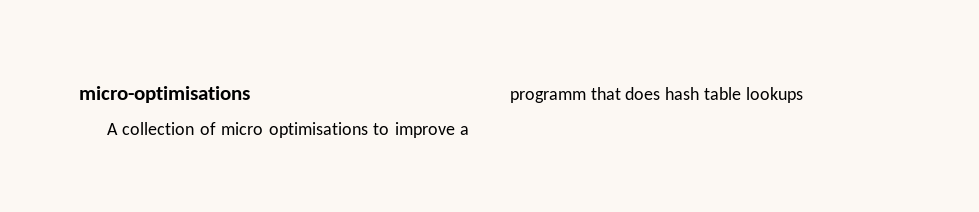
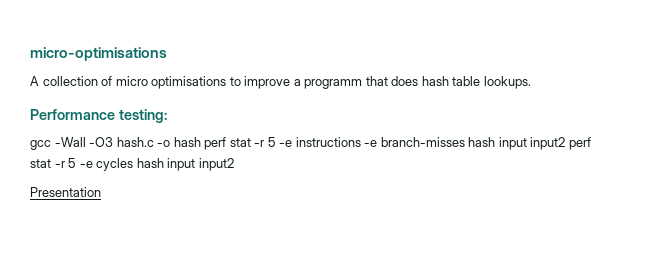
- A collection of micro optimisations to improve a programm that does hash table lookups
+ A collection of micro optimisations to improve a programm that does hash table lookups.
+ Performance testing:
+ gcc -Wall -O3 hash.c -o hash perf stat -r 5 -e instructions -e branch-misses hash input input2 perf stat -r 5 -e cycles hash input input2
+ Presentation

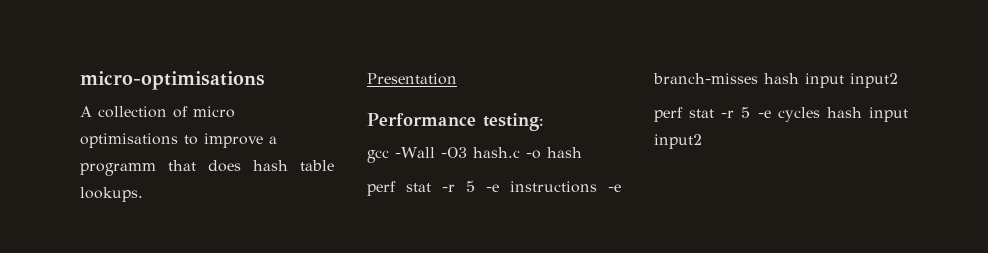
+ Presentation
- gcc -Wall -O3 hash.c -o hash perf stat -r 5 -e instructions -e branch-misses hash input input2 perf stat -r 5 -e cycles hash input input2
+ gcc -Wall -O3 hash.c -o hash
+ perf stat -r 5 -e instructions -e branch-misses hash input input2
+ perf stat -r 5 -e cycles hash input input2
- Presentation

